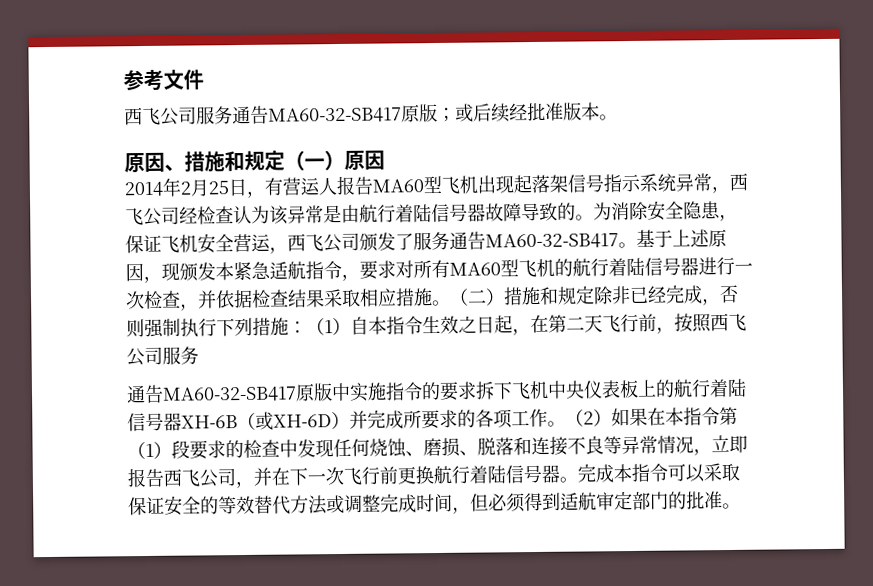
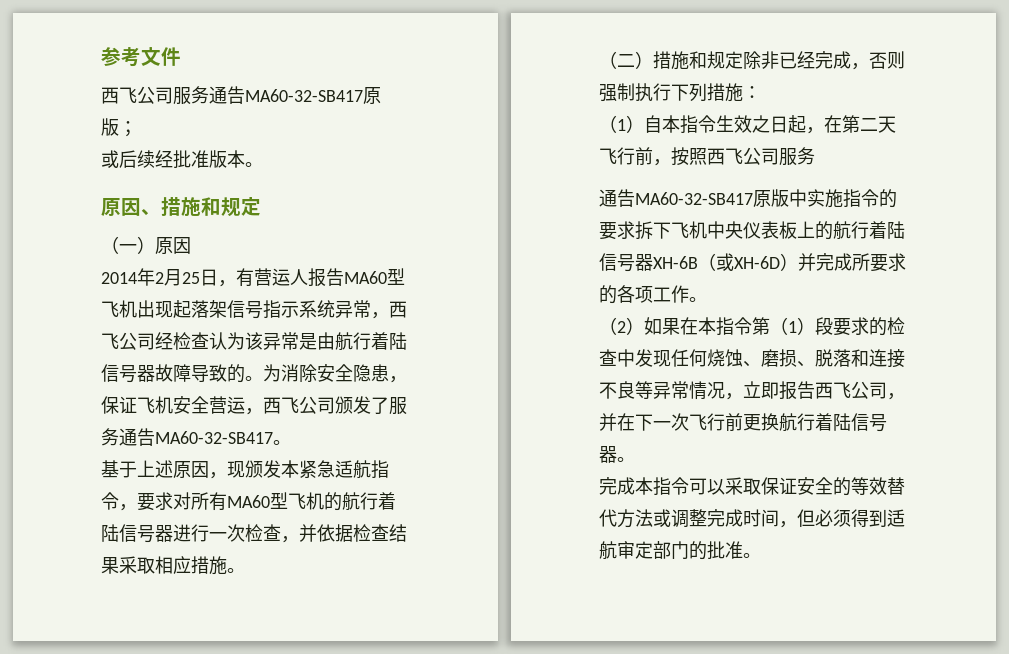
- 西飞公司服务通告MA60-32-SB417原版；或后续经批准版本。
+ 西飞公司服务通告MA60-32-SB417原版；
+ 或后续经批准版本。
- 原因、措施和规定（一）原因
+ 原因、措施和规定
+ （一）原因
- 为消除安全隐患，保证飞机安全营运，西飞公司颁发了服务通告MA60-32-SB417。基于上述原因，现颁发本紧急适航指令，要求对所有MA60型飞机的航行着陆信号器进行一次检查，并依据检查结果采取相应措施。（二）措施和规定除非已经完成，否则强制执行下列措施：（1）自本指令生效之日起，在第二天飞行前，按照西飞公司服务
+ 为消除安全隐患，保证飞机安全营运，西飞公司颁发了服务通告MA60-32-SB417。
+ 基于上述原因，现颁发本紧急适航指令，要求对所有MA60型飞机的航行着陆信号器进行一次检查，并依据检查结果采取相应措施。
+ （二）措施和规定除非已经完成，否则强制执行下列措施：
+ （1）自本指令生效之日起，在第二天飞行前，按照西飞公司服务
- 通告MA60-32-SB417原版中实施指令的要求拆下飞机中央仪表板上的航行着陆信号器XH-6B（或XH-6D）并完成所要求的各项工作。（2）如果在本指令第（1）段要求的检查中发现任何烧蚀、磨损、脱落和连接不良等异常情况，立即报告西飞公司，并在下一次飞行前更换航行着陆信号器。完成本指令可以采取保证安全的等效替代方法或调整完成时间，但必须得到适航审定部门的批准。
+ 通告MA60-32-SB417原版中实施指令的要求拆下飞机中央仪表板上的航行着陆信号器XH-6B（或XH-6D）并完成所要求的各项工作。
+ （2）如果在本指令第（1）段要求的检查中发现任何烧蚀、磨损、脱落和连接不良等异常情况，立即报告西飞公司，并在下一次飞行前更换航行着陆信号器。
+ 完成本指令可以采取保证安全的等效替代方法或调整完成时间，但必须得到适航审定部门的批准。

